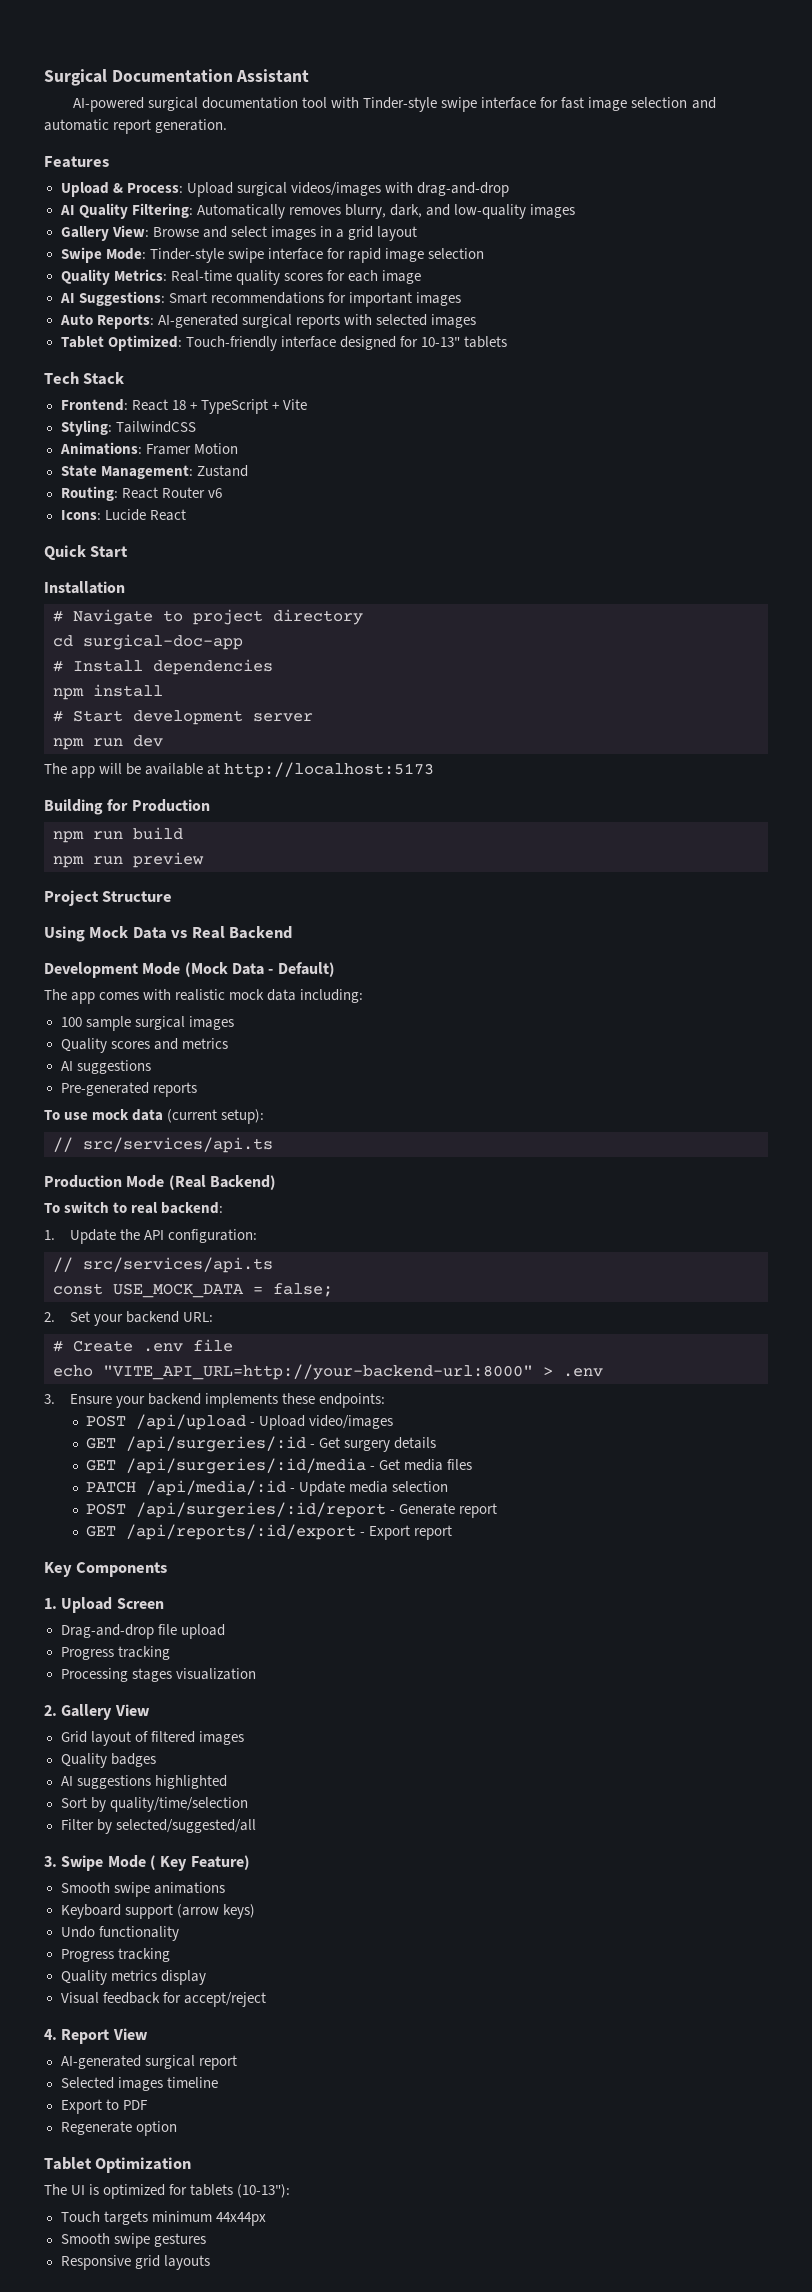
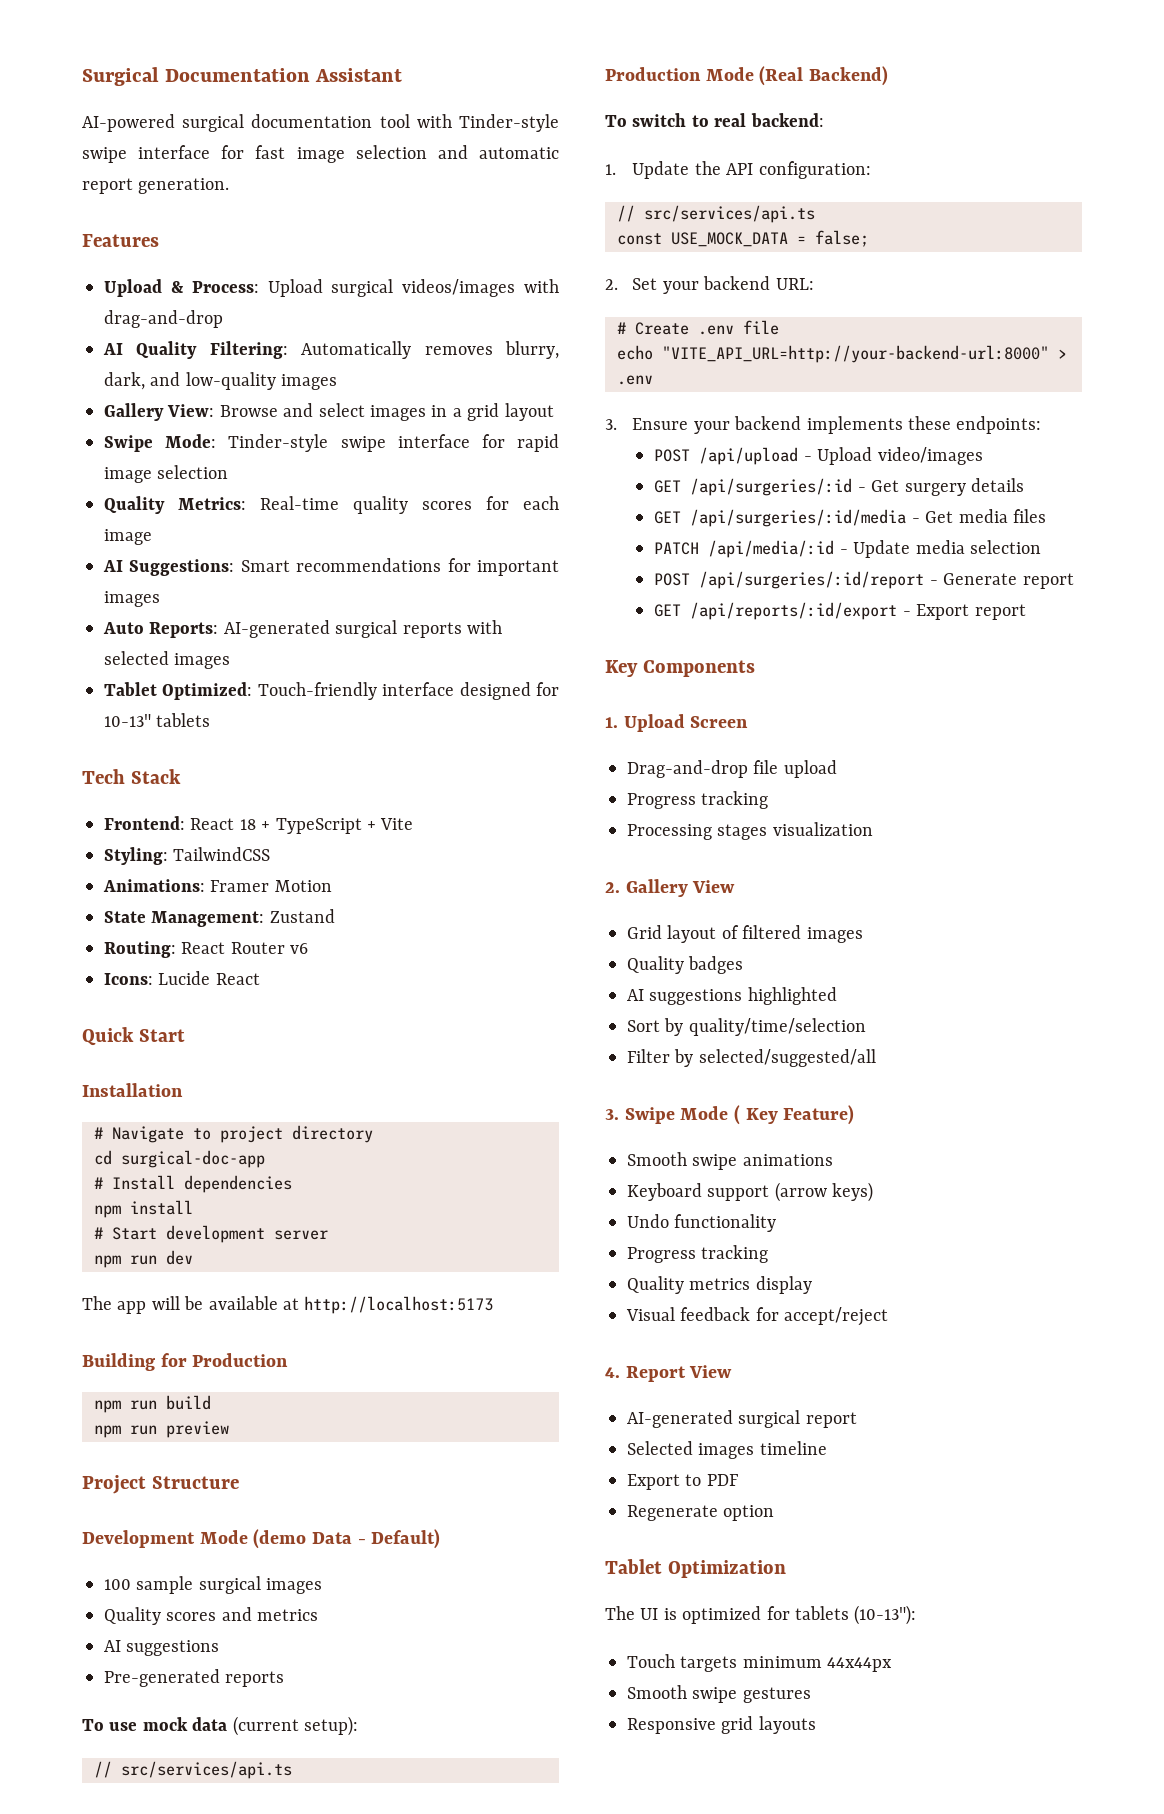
- Using Mock Data vs Real Backend
- Development Mode (Mock Data - Default)
+ Development Mode (demo Data - Default)
- The app comes with realistic mock data including:

